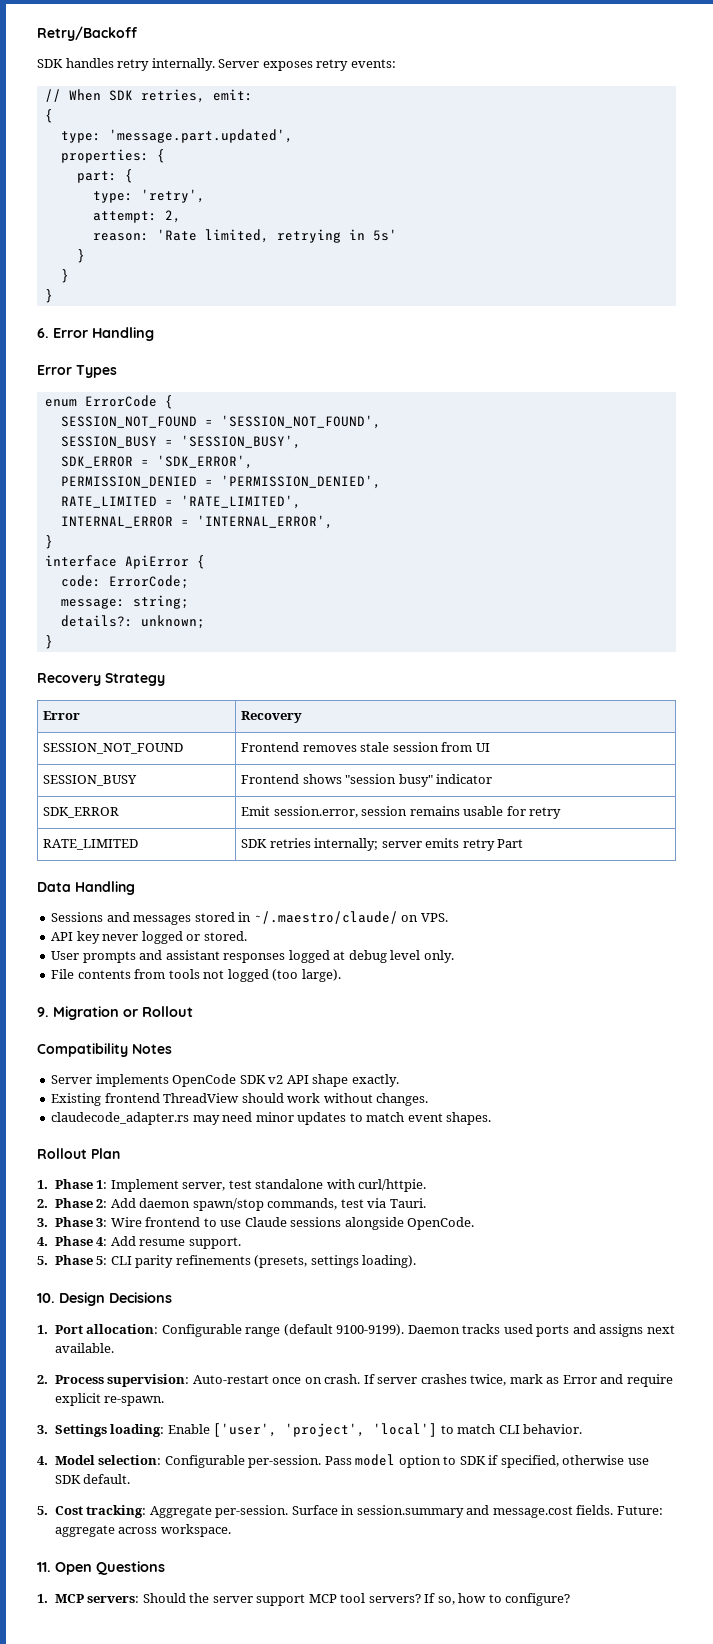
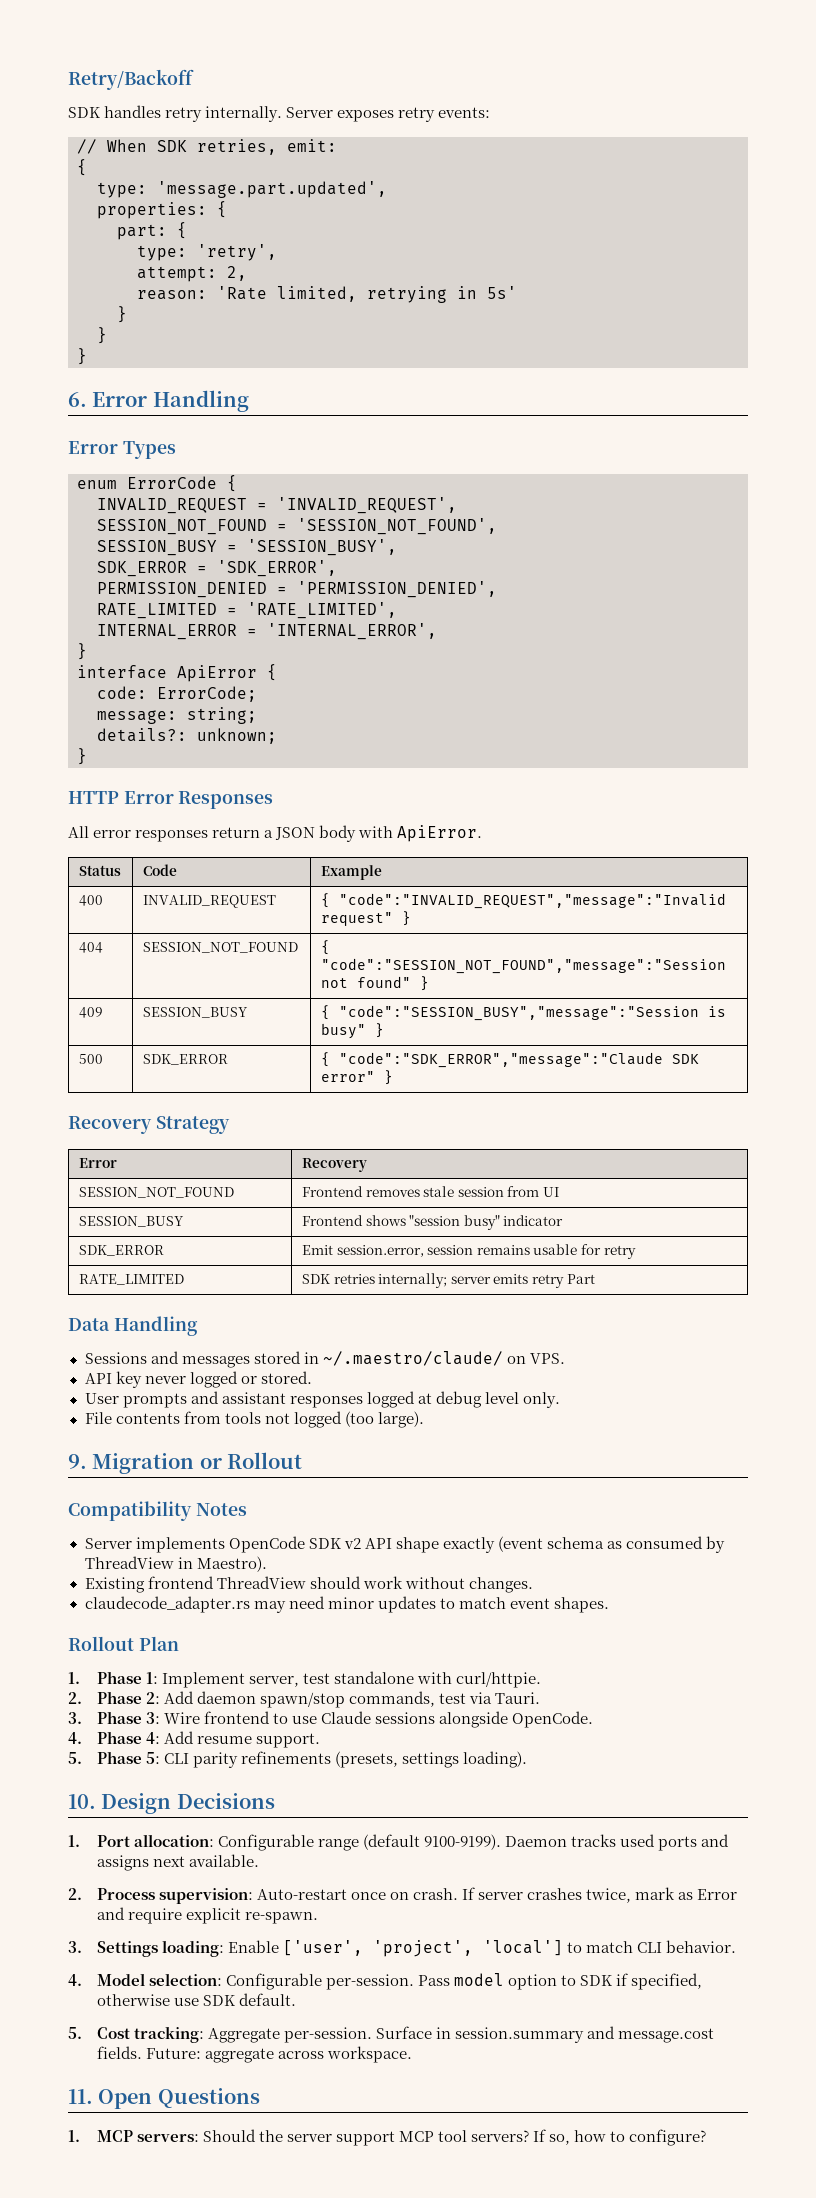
+ INVALID_REQUEST = 'INVALID_REQUEST',
+ HTTP Error Responses
+ All error responses return a JSON body with ApiError.
+ Status | Code | Example
+ 400 | INVALID_REQUEST | { "code":"INVALID_REQUEST","message":"Invalid request" }
+ 404 | SESSION_NOT_FOUND | { "code":"SESSION_NOT_FOUND","message":"Session not found" }
+ 409 | SESSION_BUSY | { "code":"SESSION_BUSY","message":"Session is busy" }
+ 500 | SDK_ERROR | { "code":"SDK_ERROR","message":"Claude SDK error" }
- Server implements OpenCode SDK v2 API shape exactly.
+ Server implements OpenCode SDK v2 API shape exactly (event schema as consumed by ThreadView in Maestro).

